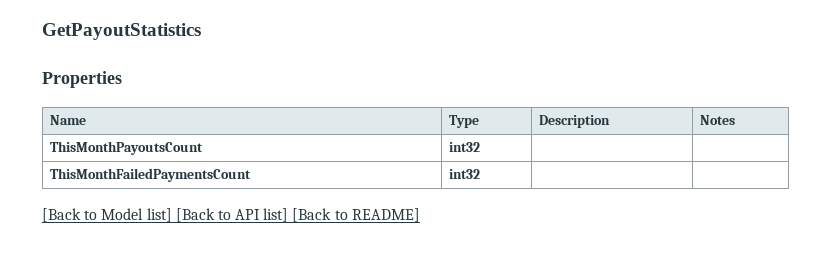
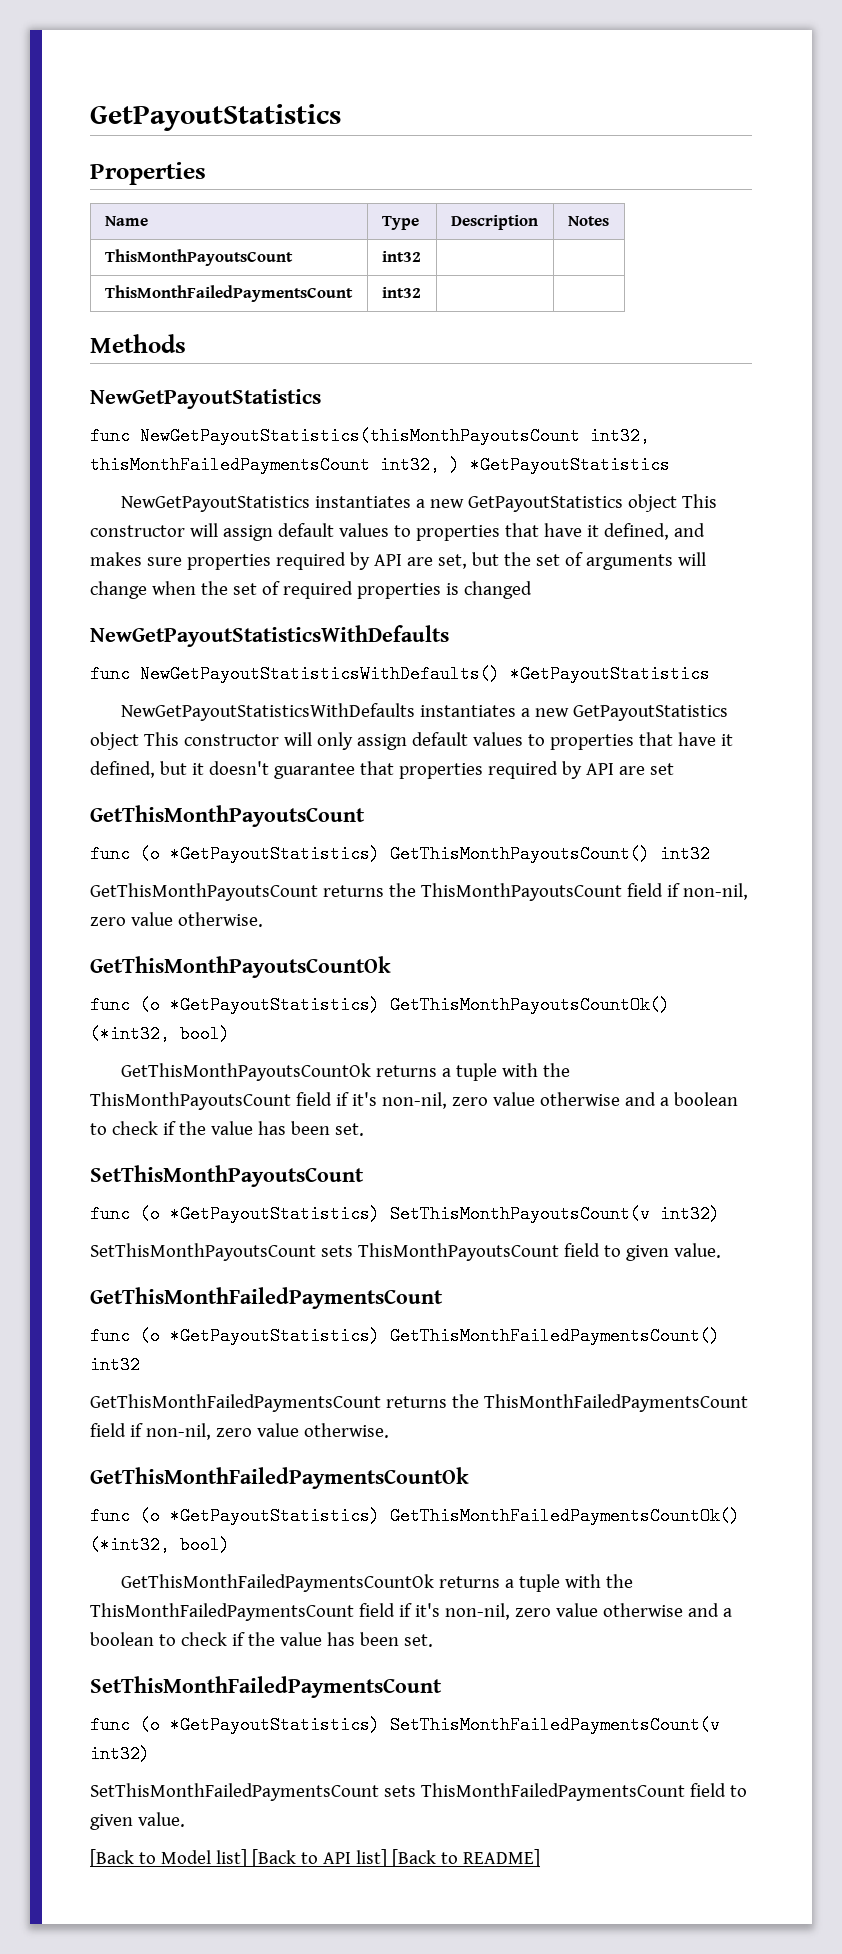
+ Methods
+ NewGetPayoutStatistics
+ func NewGetPayoutStatistics(thisMonthPayoutsCount int32, thisMonthFailedPaymentsCount int32, ) *GetPayoutStatistics
+ NewGetPayoutStatistics instantiates a new GetPayoutStatistics object This constructor will assign default values to properties that have it defined, and makes sure properties required by API are set, but the set of arguments will change when the set of required properties is changed
+ NewGetPayoutStatisticsWithDefaults
+ func NewGetPayoutStatisticsWithDefaults() *GetPayoutStatistics
+ NewGetPayoutStatisticsWithDefaults instantiates a new GetPayoutStatistics object This constructor will only assign default values to properties that have it defined, but it doesn't guarantee that properties required by API are set
+ GetThisMonthPayoutsCount
+ func (o *GetPayoutStatistics) GetThisMonthPayoutsCount() int32
+ GetThisMonthPayoutsCount returns the ThisMonthPayoutsCount field if non-nil, zero value otherwise.
+ GetThisMonthPayoutsCountOk
+ func (o *GetPayoutStatistics) GetThisMonthPayoutsCountOk() (*int32, bool)
+ GetThisMonthPayoutsCountOk returns a tuple with the ThisMonthPayoutsCount field if it's non-nil, zero value otherwise and a boolean to check if the value has been set.
+ SetThisMonthPayoutsCount
+ func (o *GetPayoutStatistics) SetThisMonthPayoutsCount(v int32)
+ SetThisMonthPayoutsCount sets ThisMonthPayoutsCount field to given value.
+ GetThisMonthFailedPaymentsCount
+ func (o *GetPayoutStatistics) GetThisMonthFailedPaymentsCount() int32
+ GetThisMonthFailedPaymentsCount returns the ThisMonthFailedPaymentsCount field if non-nil, zero value otherwise.
+ GetThisMonthFailedPaymentsCountOk
+ func (o *GetPayoutStatistics) GetThisMonthFailedPaymentsCountOk() (*int32, bool)
+ GetThisMonthFailedPaymentsCountOk returns a tuple with the ThisMonthFailedPaymentsCount field if it's non-nil, zero value otherwise and a boolean to check if the value has been set.
+ SetThisMonthFailedPaymentsCount
+ func (o *GetPayoutStatistics) SetThisMonthFailedPaymentsCount(v int32)
+ SetThisMonthFailedPaymentsCount sets ThisMonthFailedPaymentsCount field to given value.

